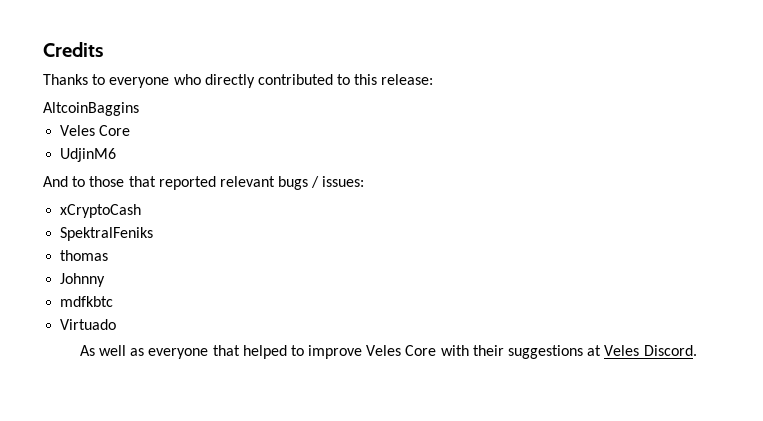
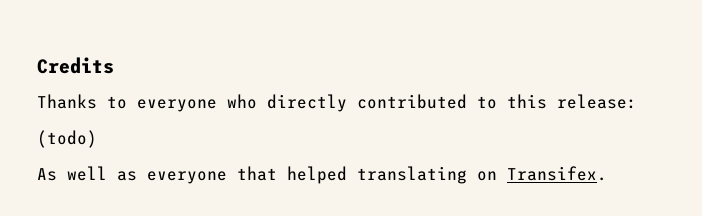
- AltcoinBaggins
- Veles Core
- UdjinM6
- And to those that reported relevant bugs / issues:
- xCryptoCash
- SpektralFeniks
- thomas
- Johnny
- mdfkbtc
- Virtuado
+ (todo)
- As well as everyone that helped to improve Veles Core with their suggestions at Veles Discord.
+ As well as everyone that helped translating on Transifex.

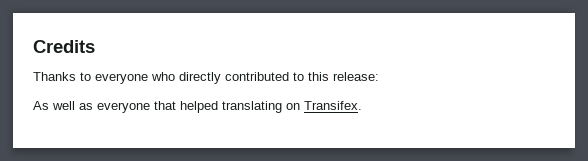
- (todo)

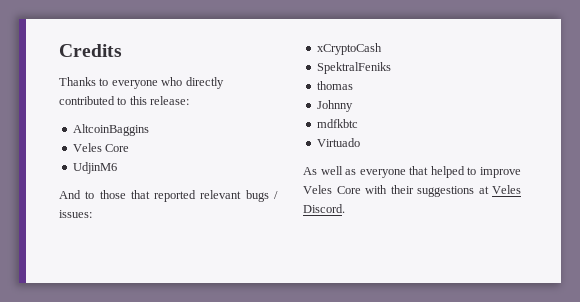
+ AltcoinBaggins
+ Veles Core
+ UdjinM6
+ And to those that reported relevant bugs / issues:
+ xCryptoCash
+ SpektralFeniks
+ thomas
+ Johnny
+ mdfkbtc
+ Virtuado
- As well as everyone that helped translating on Transifex.
+ As well as everyone that helped to improve Veles Core with their suggestions at Veles Discord.

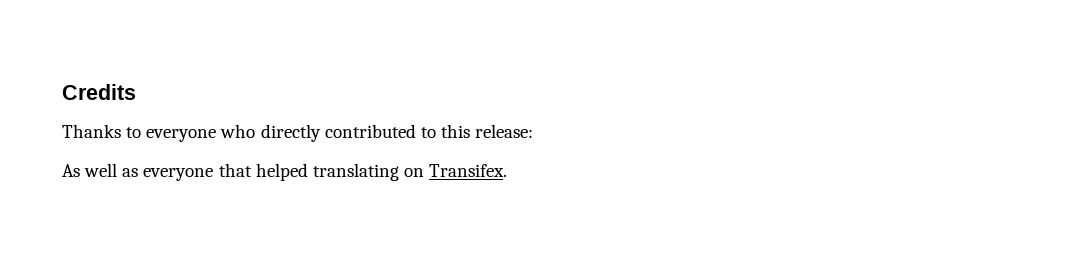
- AltcoinBaggins
- Veles Core
- UdjinM6
- And to those that reported relevant bugs / issues:
- xCryptoCash
- SpektralFeniks
- thomas
- Johnny
- mdfkbtc
- Virtuado
- As well as everyone that helped to improve Veles Core with their suggestions at Veles Discord.
+ As well as everyone that helped translating on Transifex.

